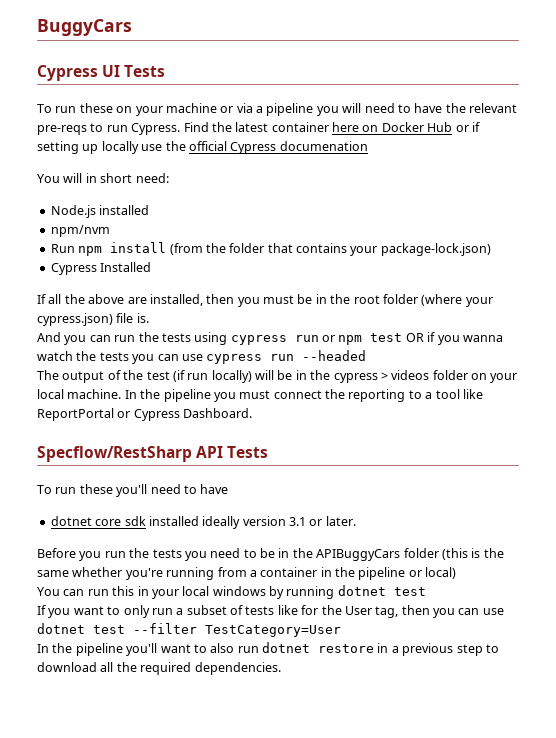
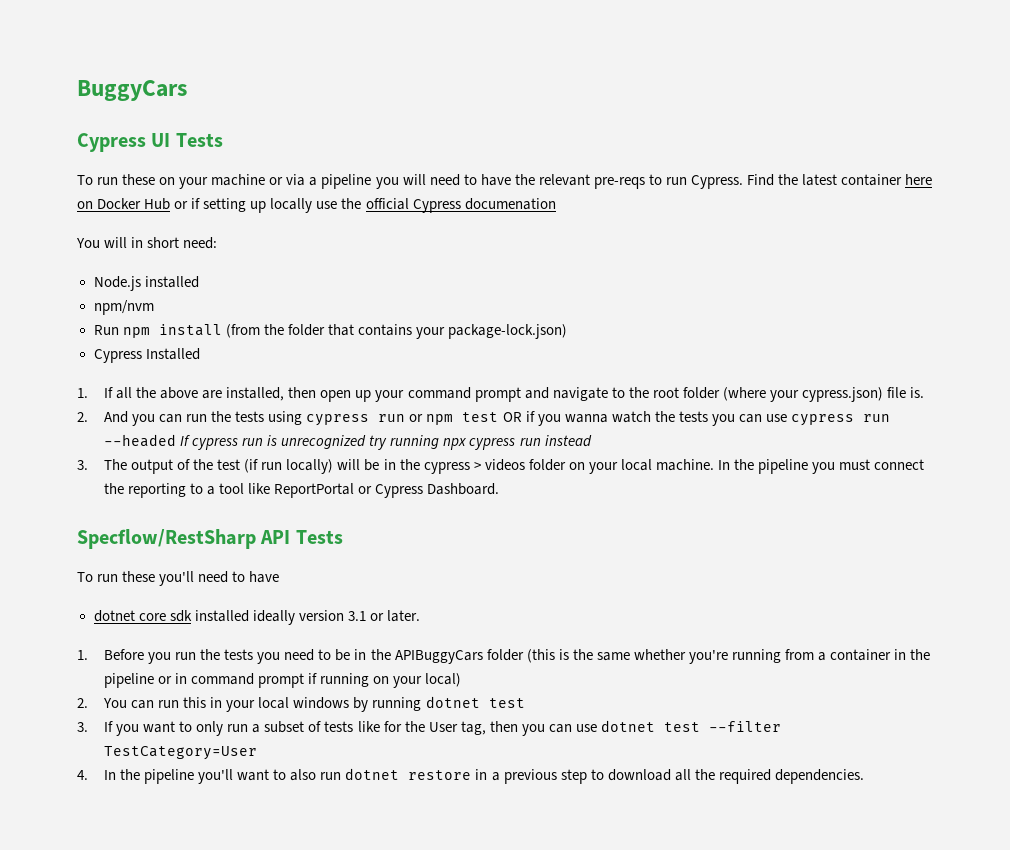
- If all the above are installed, then you must be in the root folder (where your cypress.json) file is.
+ 1. If all the above are installed, then open up your command prompt and navigate to the root folder (where your cypress.json) file is.
- And you can run the tests using cypress run or npm test OR if you wanna watch the tests you can use cypress run --headed
- The output of the test (if run locally) will be in the cypress > videos folder on your local machine.
+ 2. And you can run the tests using cypress run or npm test OR if you wanna watch the tests you can use cypress run --headed If cypress run is unrecognized try running npx cypress run instead
+ 3. The output of the test (if run locally) will be in the cypress > videos folder on your local machine.
- Before you run the tests you need to be in the APIBuggyCars folder (this is the same whether you're running from a container in the pipeline or local)
+ 1. Before you run the tests you need to be in the APIBuggyCars folder (this is the same whether you're running from a container in the pipeline or in command prompt if running on your local)
- You can run this in your local windows by running dotnet test
+ 2. You can run this in your local windows by running dotnet test
- If you want to only run a subset of tests like for the User tag, then you can use dotnet test --filter TestCategory=User
+ 3. If you want to only run a subset of tests like for the User tag, then you can use dotnet test --filter TestCategory=User
- In the pipeline you'll want to also run dotnet restore in a previous step to download all the required dependencies.
+ 4. In the pipeline you'll want to also run dotnet restore in a previous step to download all the required dependencies.

